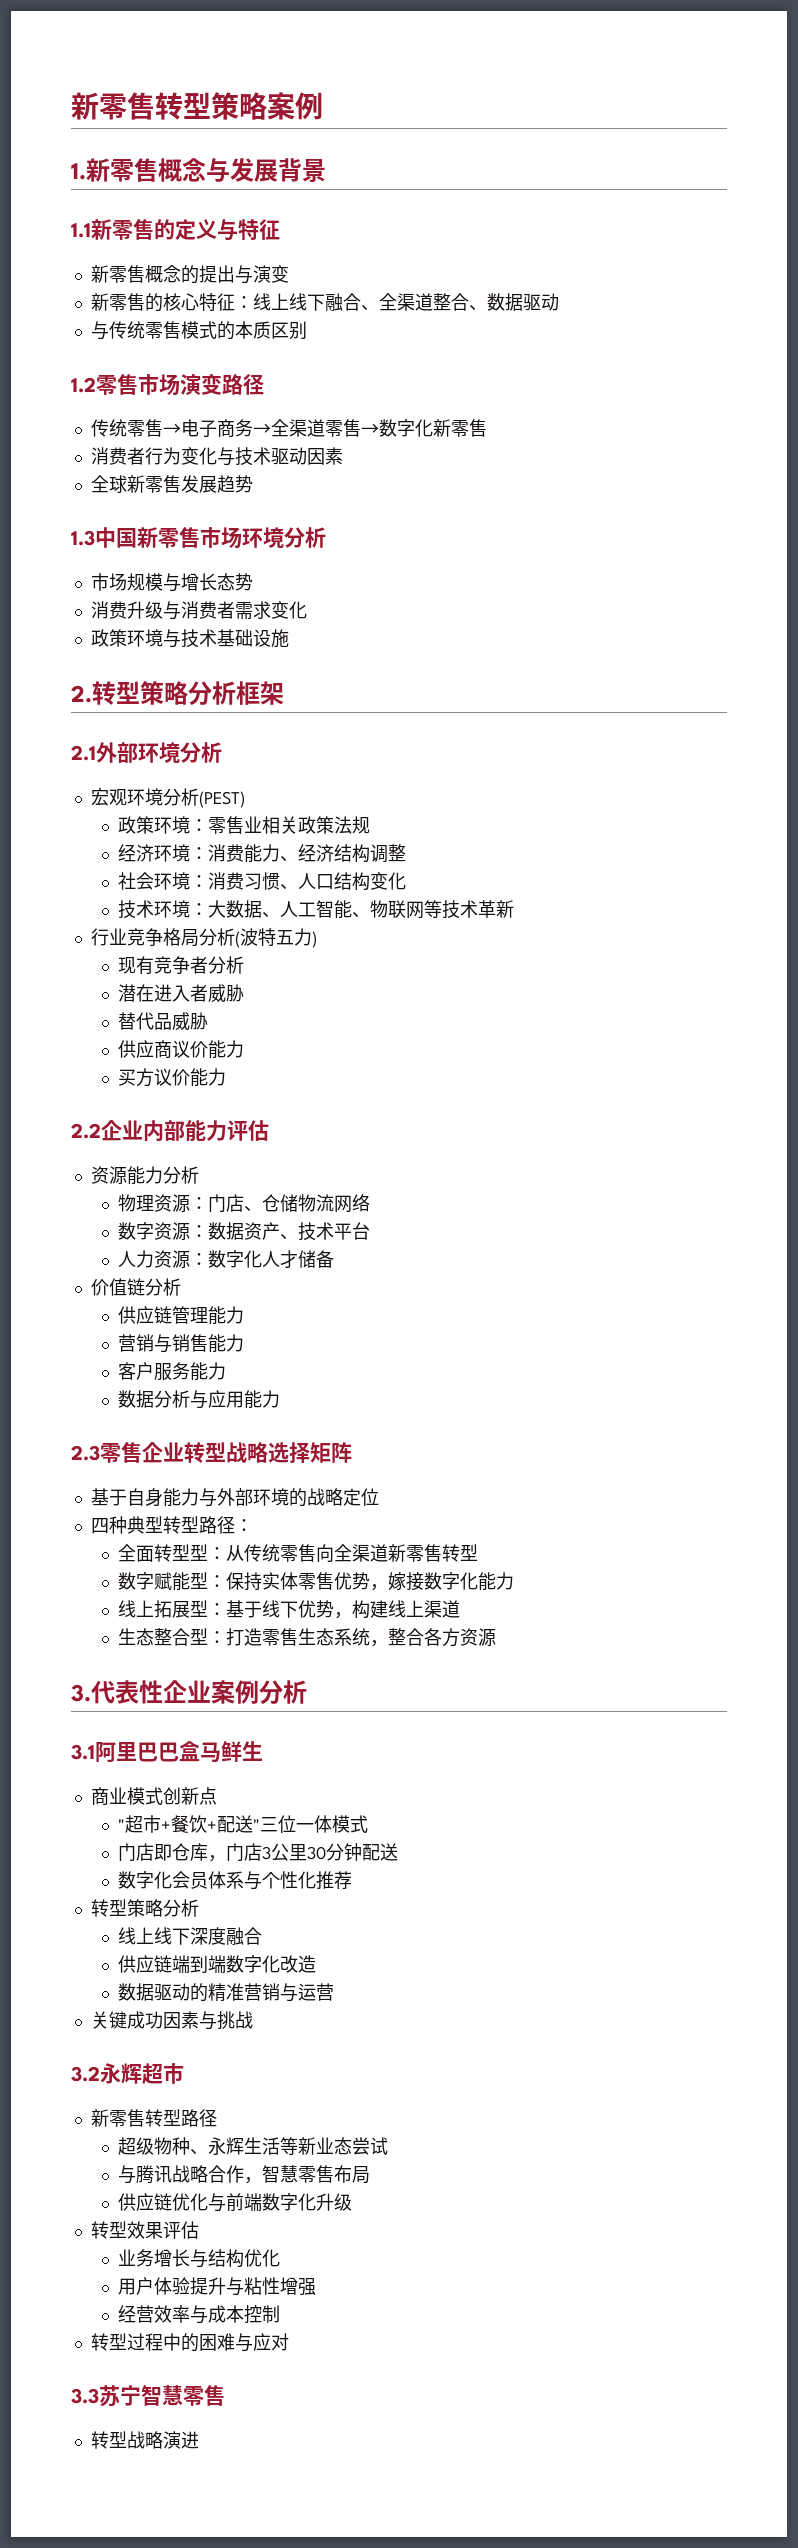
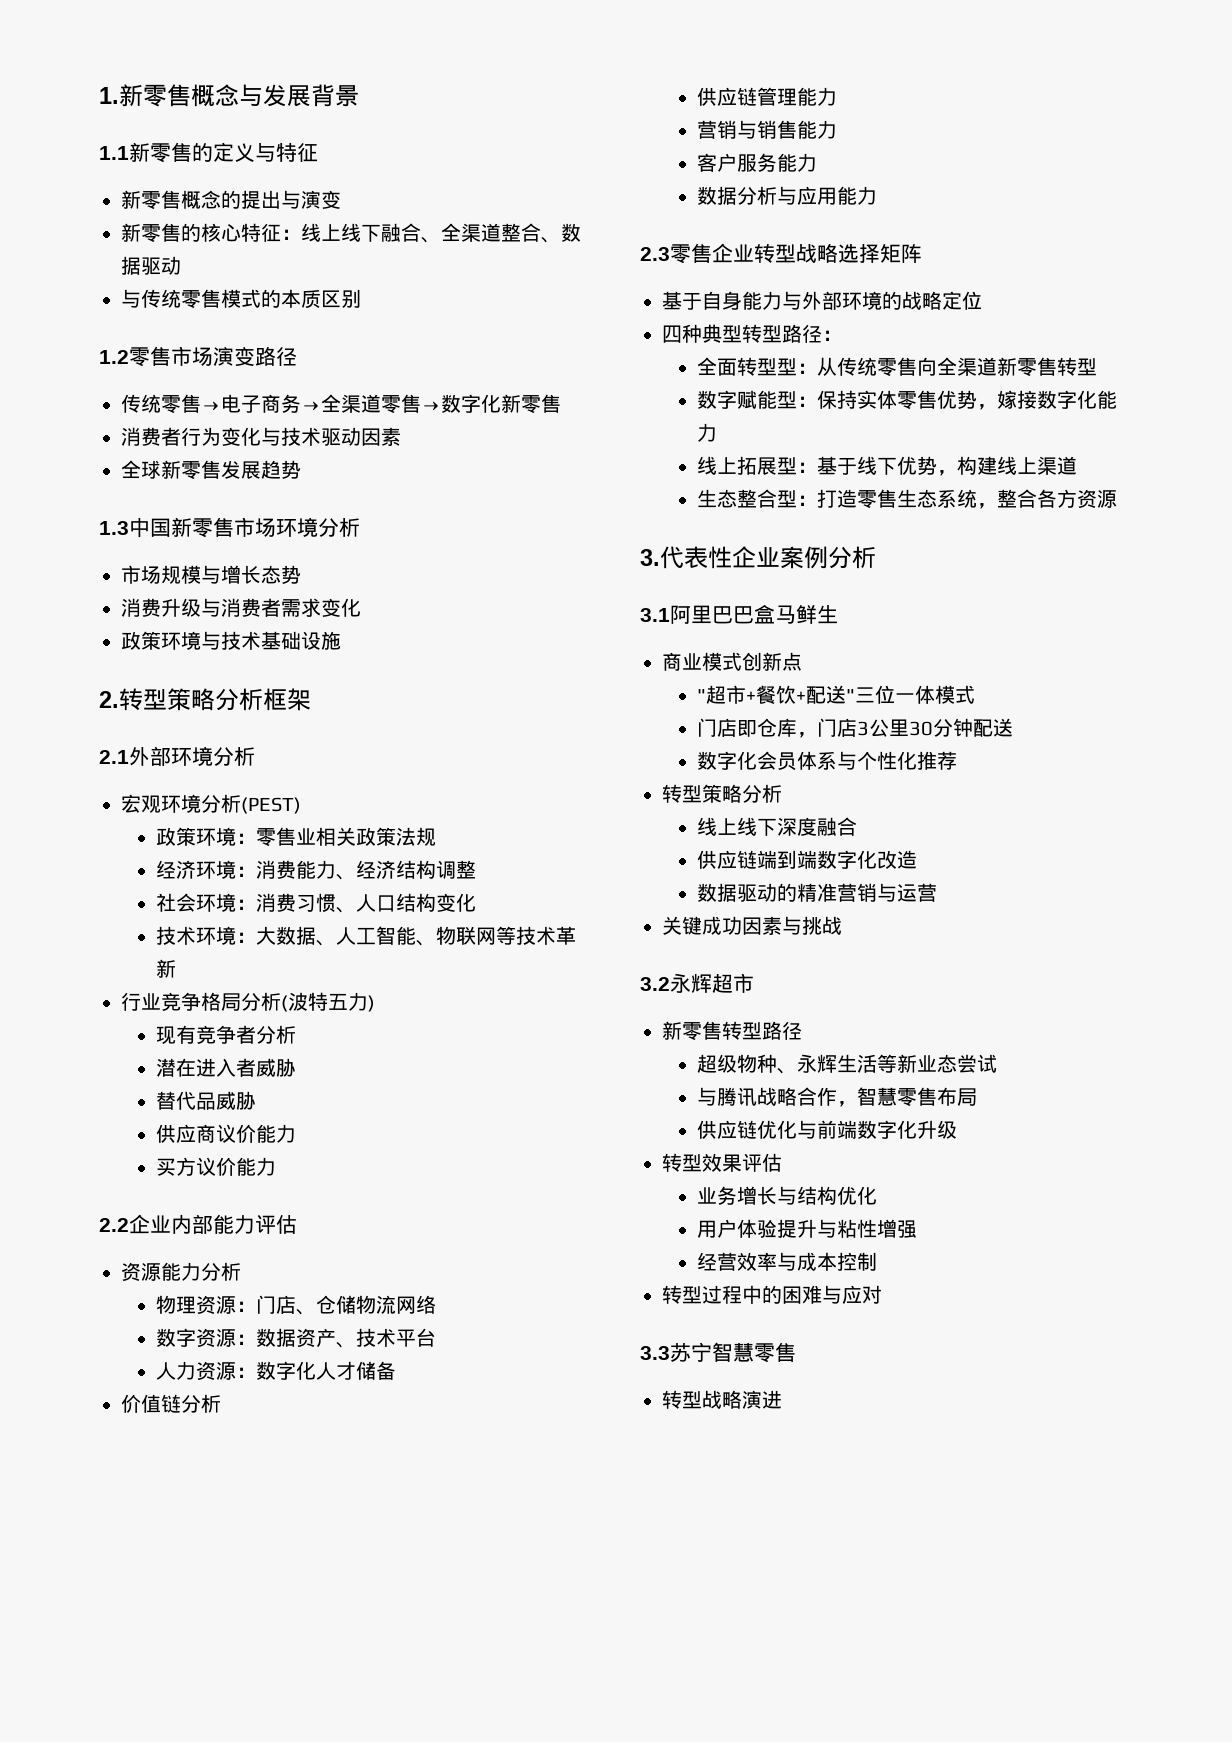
- 新零售转型策略案例

